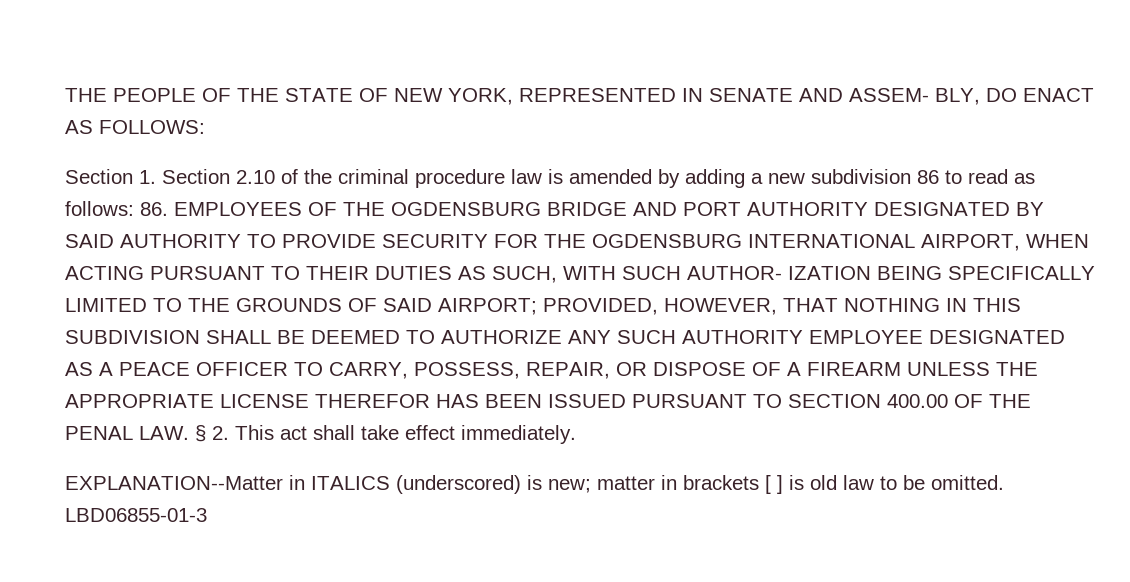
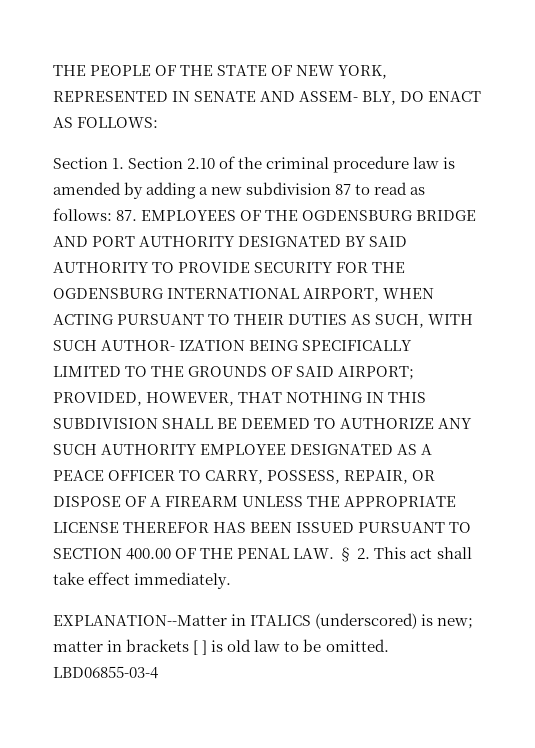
- Section 1. Section 2.10 of the criminal procedure law is amended by adding a new subdivision 86 to read as follows:
+ Section 1. Section 2.10 of the criminal procedure law is amended by adding a new subdivision 87 to read as follows:
- 86. EMPLOYEES OF THE OGDENSBURG BRIDGE AND PORT AUTHORITY DESIGNATED BY SAID AUTHORITY TO PROVIDE SECURITY FOR THE OGDENSBURG INTERNATIONAL AIRPORT, WHEN ACTING PURSUANT TO THEIR DUTIES AS SUCH, WITH SUCH AUTHOR- IZATION BEING SPECIFICALLY LIMITED TO THE GROUNDS OF SAID AIRPORT;
+ 87. EMPLOYEES OF THE OGDENSBURG BRIDGE AND PORT AUTHORITY DESIGNATED BY SAID AUTHORITY TO PROVIDE SECURITY FOR THE OGDENSBURG INTERNATIONAL AIRPORT, WHEN ACTING PURSUANT TO THEIR DUTIES AS SUCH, WITH SUCH AUTHOR- IZATION BEING SPECIFICALLY LIMITED TO THE GROUNDS OF SAID AIRPORT;
- LBD06855-01-3
+ LBD06855-03-4

